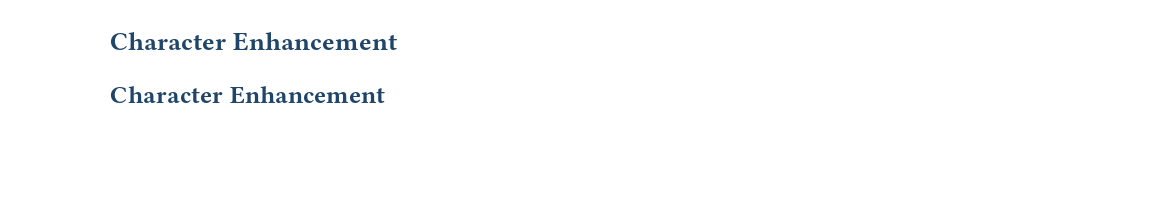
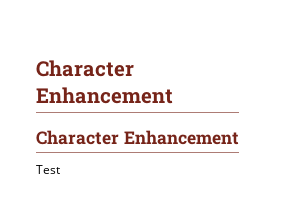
+ Test

